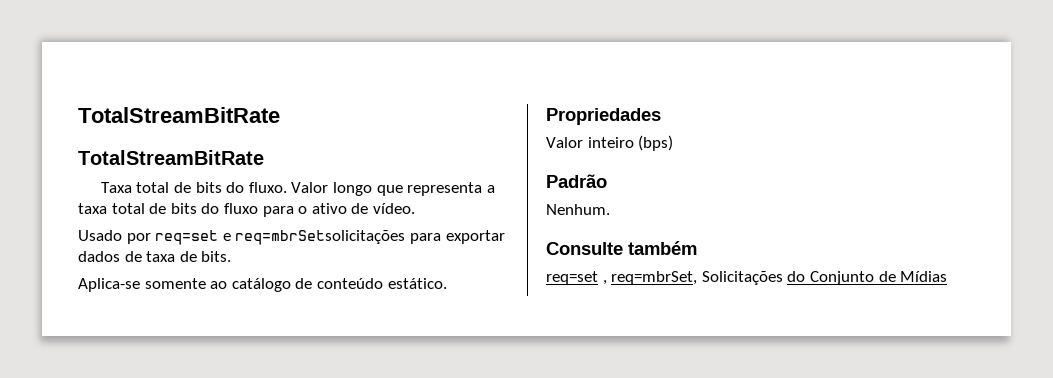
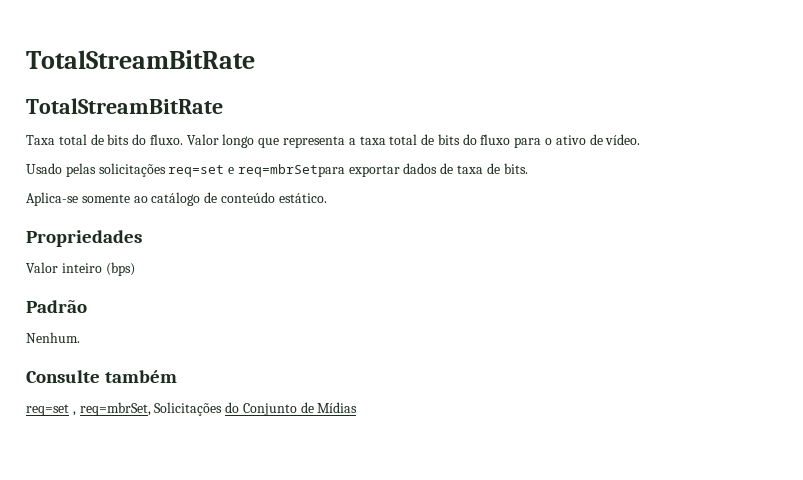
- Usado por req=set e req=mbrSetsolicitações para exportar dados de taxa de bits.
+ Usado pelas solicitações req=set e req=mbrSetpara exportar dados de taxa de bits.

